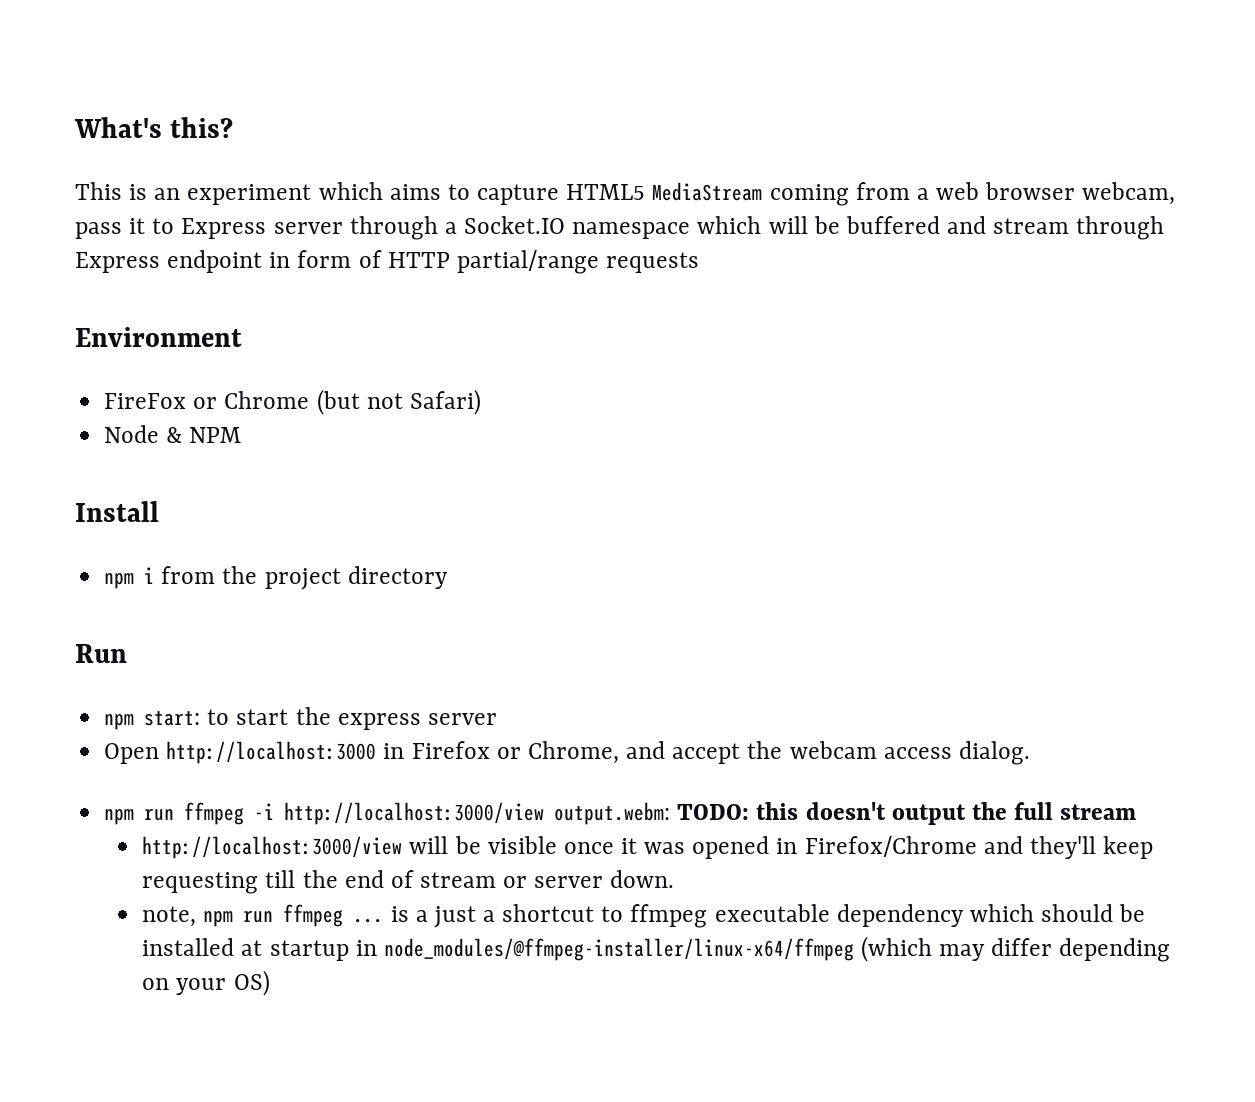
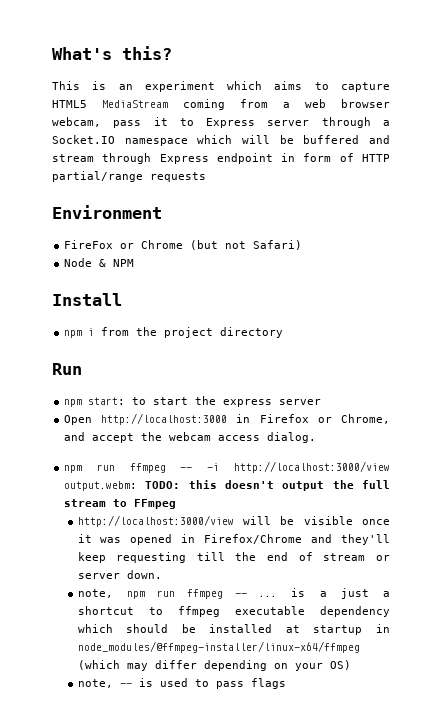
- npm run ffmpeg -i http://localhost:3000/view output.webm: TODO: this doesn't output the full stream
+ npm run ffmpeg -- -i http://localhost:3000/view output.webm: TODO: this doesn't output the full stream to FFmpeg
- note, npm run ffmpeg ... is a just a shortcut to ffmpeg executable dependency which should be installed at startup in node_modules/@ffmpeg-installer/linux-x64/ffmpeg (which may differ depending on your OS)
+ note, npm run ffmpeg -- ... is a just a shortcut to ffmpeg executable dependency which should be installed at startup in node_modules/@ffmpeg-installer/linux-x64/ffmpeg (which may differ depending on your OS)
+ note, -- is used to pass flags

